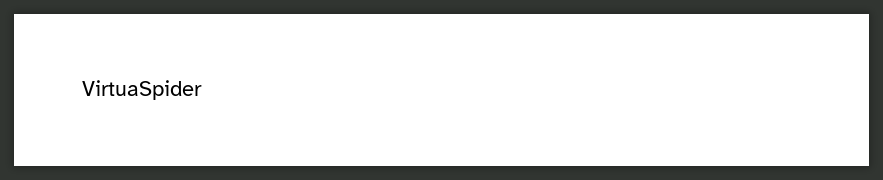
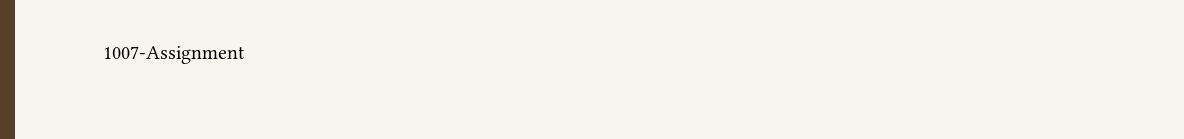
- VirtuaSpider
+ 1007-Assignment

